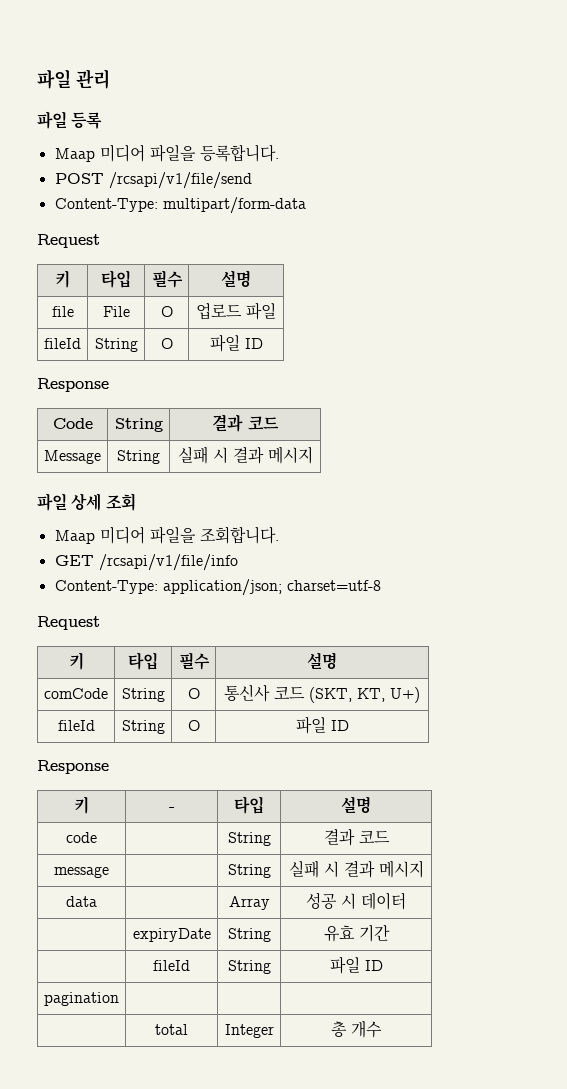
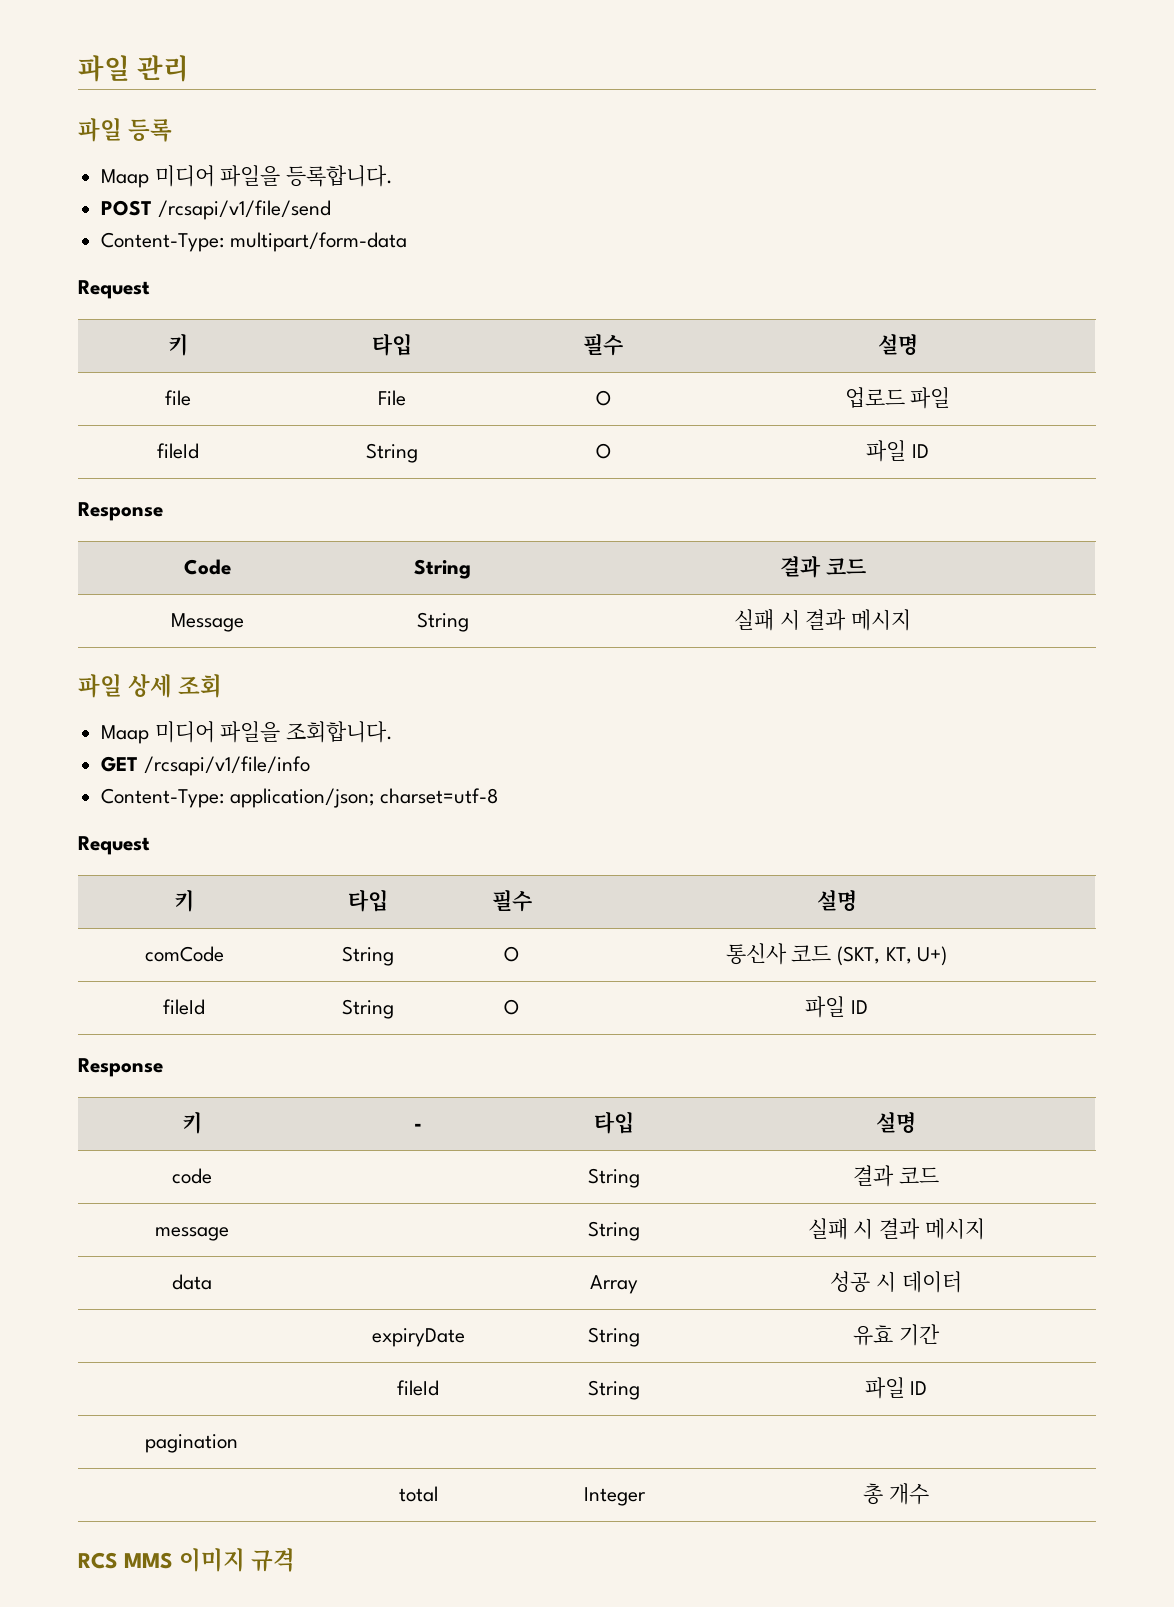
+ RCS MMS 이미지 규격

